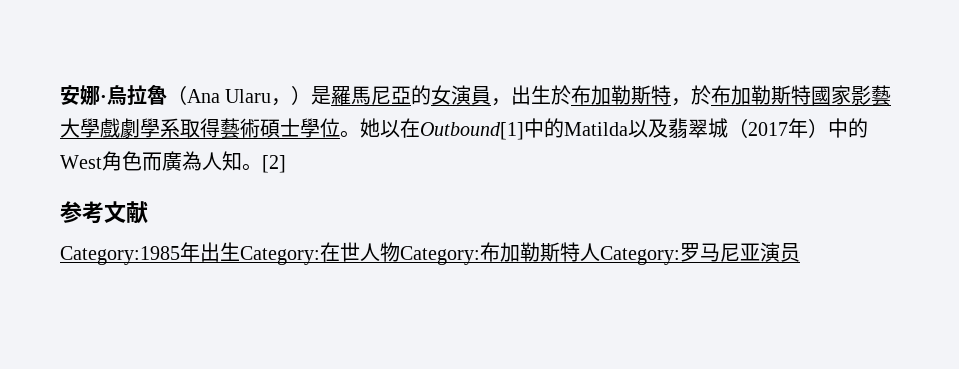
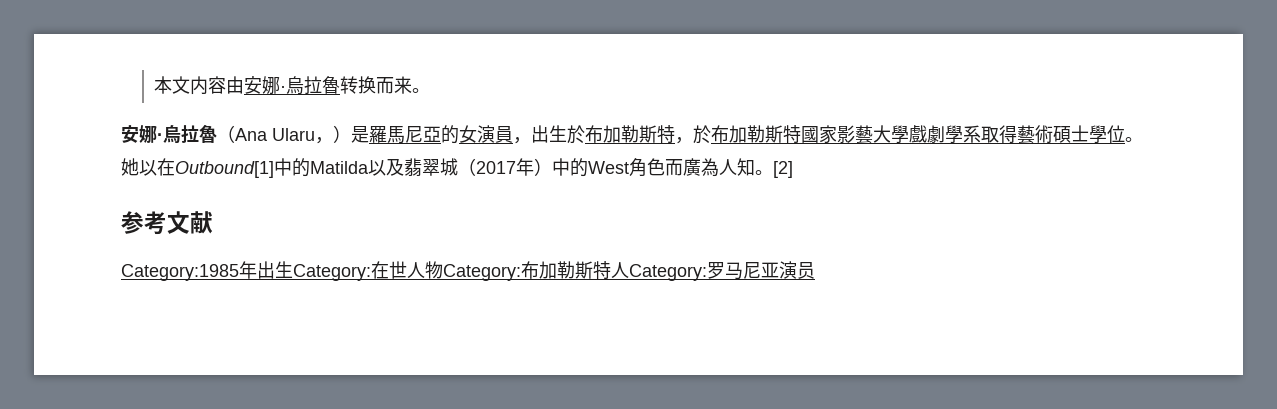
+ 本文内容由安娜·烏拉魯转换而来。

